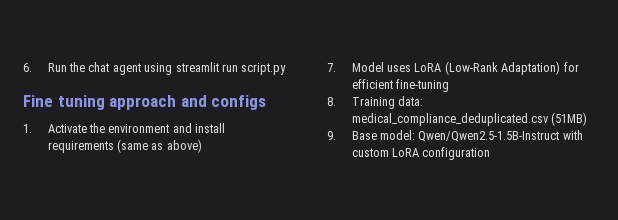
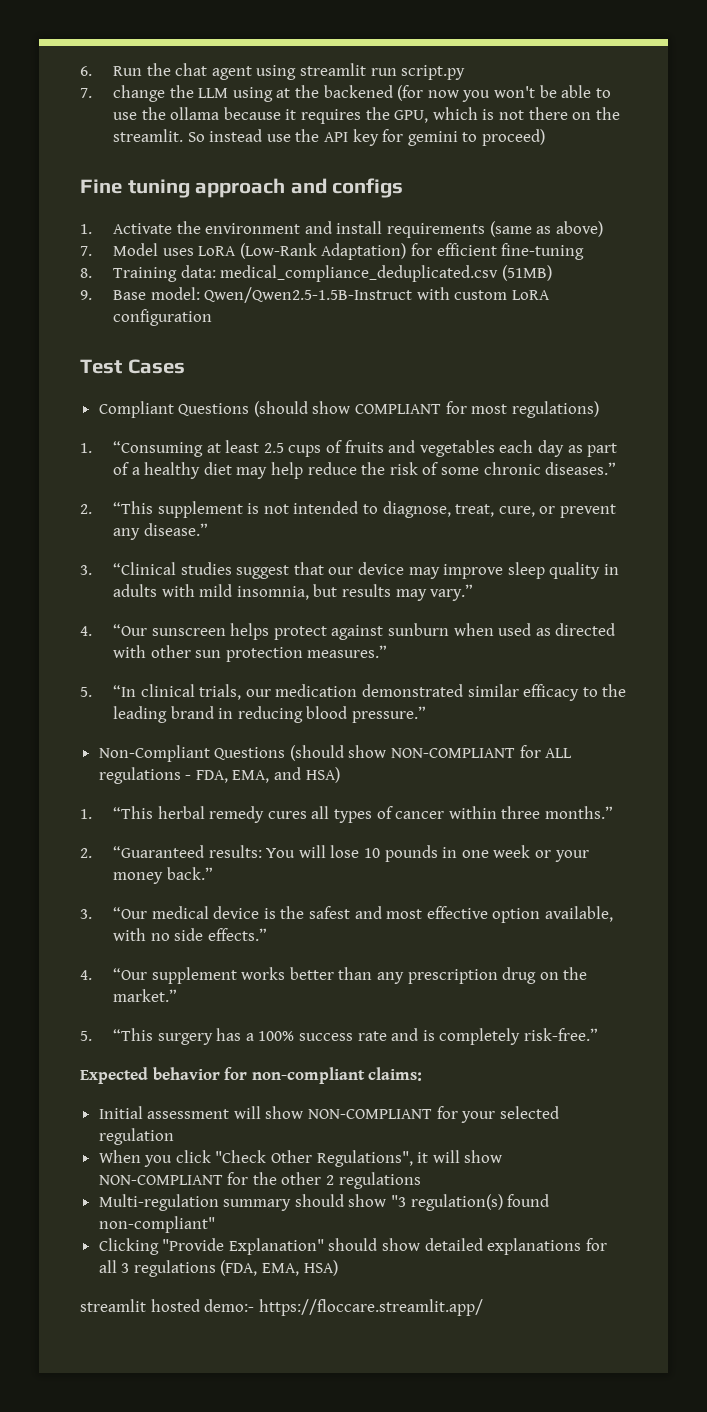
+ 7. change the LLM using at the backened (for now you won't be able to use the ollama because it requires the GPU, which is not there on the streamlit. So instead use the API key for gemini to proceed)
+ Test Cases
+ Compliant Questions (should show COMPLIANT for most regulations)
+ 1. “Consuming at least 2.5 cups of fruits and vegetables each day as part of a healthy diet may help reduce the risk of some chronic diseases.”
+ 2. “This supplement is not intended to diagnose, treat, cure, or prevent any disease.”
+ 3. “Clinical studies suggest that our device may improve sleep quality in adults with mild insomnia, but results may vary.”
+ 4. “Our sunscreen helps protect against sunburn when used as directed with other sun protection measures.”
+ 5. “In clinical trials, our medication demonstrated similar efficacy to the leading brand in reducing blood pressure.”
+ Non-Compliant Questions (should show NON-COMPLIANT for ALL regulations - FDA, EMA, and HSA)
+ 1. “This herbal remedy cures all types of cancer within three months.”
+ 2. “Guaranteed results: You will lose 10 pounds in one week or your money back.”
+ 3. “Our medical device is the safest and most effective option available, with no side effects.”
+ 4. “Our supplement works better than any prescription drug on the market.”
+ 5. “This surgery has a 100% success rate and is completely risk-free.”
+ Expected behavior for non-compliant claims:
+ Initial assessment will show NON-COMPLIANT for your selected regulation
+ When you click "Check Other Regulations", it will show NON-COMPLIANT for the other 2 regulations
+ Multi-regulation summary should show "3 regulation(s) found non-compliant"
+ Clicking "Provide Explanation" should show detailed explanations for all 3 regulations (FDA, EMA, HSA)
+ streamlit hosted demo:- https://floccare.streamlit.app/

